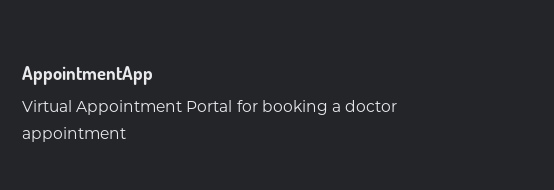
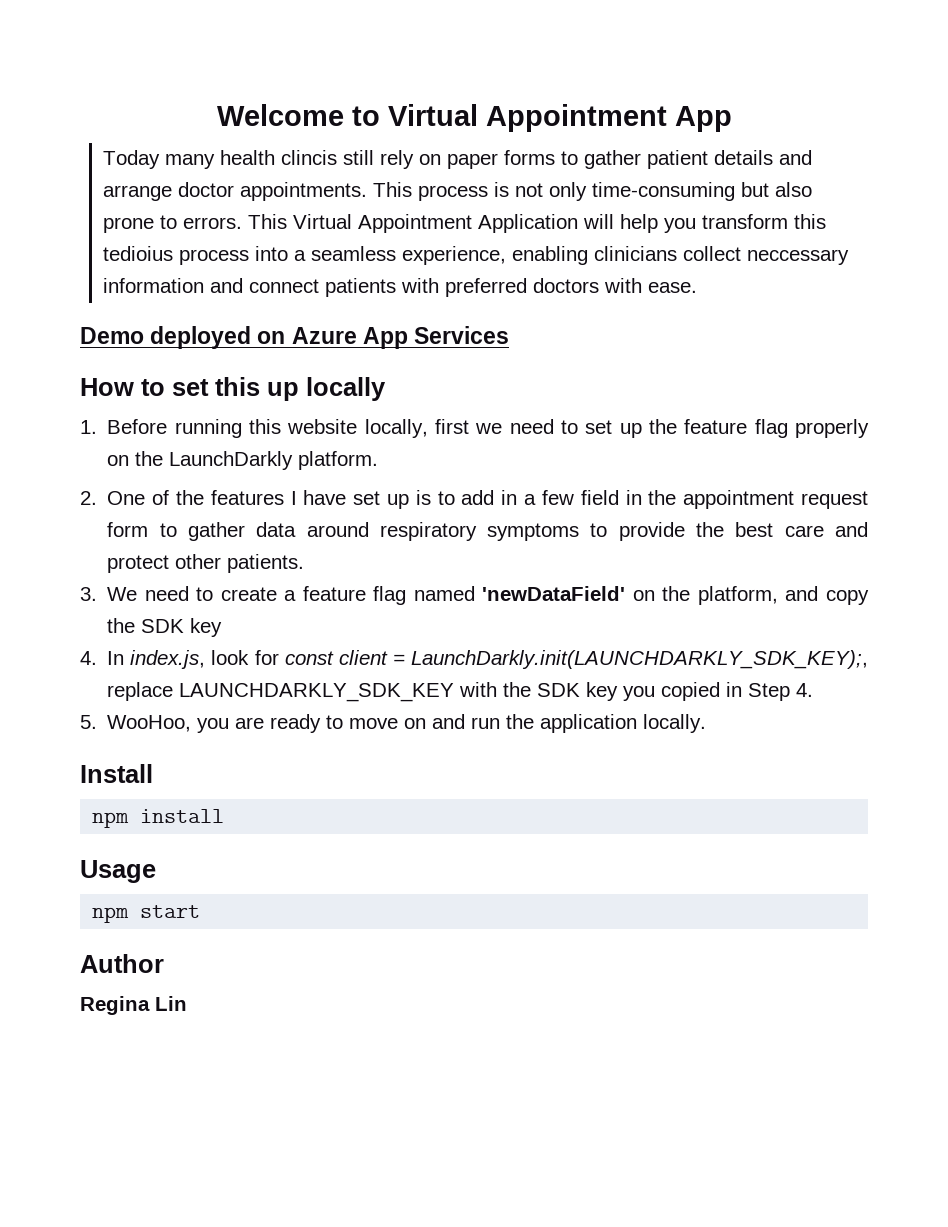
- AppointmentApp
- Virtual Appointment Portal for booking a doctor appointment
+ Welcome to Virtual Appointment App
+ Today many health clincis still rely on paper forms to gather patient details and arrange doctor appointments. This process is not only time-consuming but also prone to errors. This Virtual Appointment Application will help you transform this tedioius process into a seamless experience, enabling clinicians collect neccessary information and connect patients with preferred doctors with ease.
+ Demo deployed on Azure App Services
+ How to set this up locally
+ 1. Before running this website locally, first we need to set up the feature flag properly on the LaunchDarkly platform.
+ 2. One of the features I have set up is to add in a few field in the appointment request form to gather data around respiratory symptoms to provide the best care and protect other patients.
+ 3. We need to create a feature flag named 'newDataField' on the platform, and copy the SDK key
+ 4. In index.js, look for const client = LaunchDarkly.init(LAUNCHDARKLY_SDK_KEY);, replace LAUNCHDARKLY_SDK_KEY with the SDK key you copied in Step 4.
+ 5. WooHoo, you are ready to move on and run the application locally.
+ Install
+ npm install
+ Usage
+ npm start
+ Author
+ Regina Lin

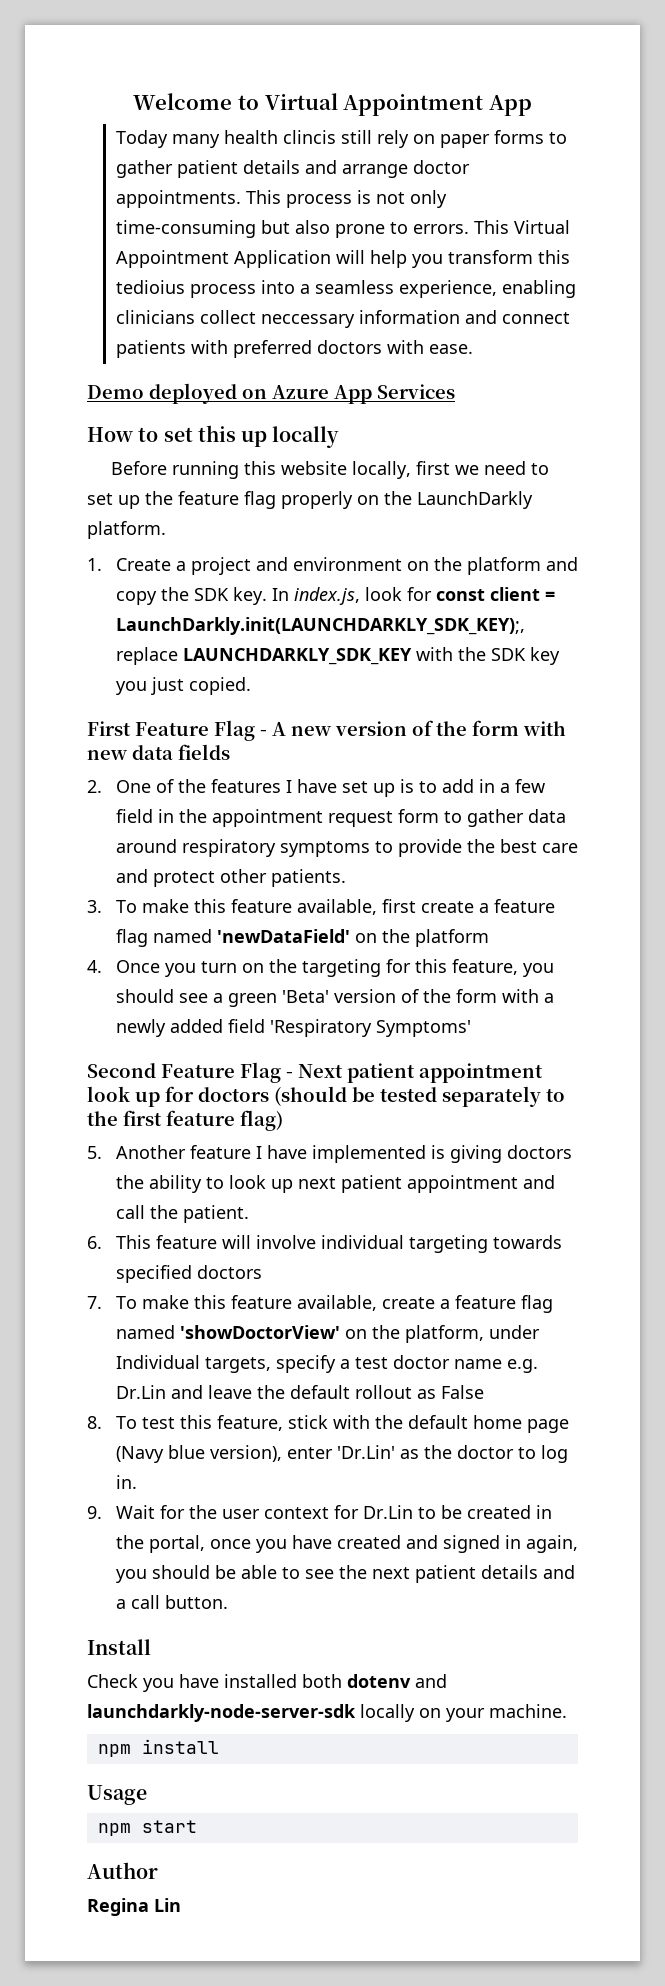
- 1. Before running this website locally, first we need to set up the feature flag properly on the LaunchDarkly platform.
+ Before running this website locally, first we need to set up the feature flag properly on the LaunchDarkly platform.
+ 1. Create a project and environment on the platform and copy the SDK key. In index.js, look for const client = LaunchDarkly.init(LAUNCHDARKLY_SDK_KEY);, replace LAUNCHDARKLY_SDK_KEY with the SDK key you just copied.
+ First Feature Flag - A new version of the form with new data fields
- 3. We need to create a feature flag named 'newDataField' on the platform, and copy the SDK key
- 4. In index.js, look for const client = LaunchDarkly.init(LAUNCHDARKLY_SDK_KEY);, replace LAUNCHDARKLY_SDK_KEY with the SDK key you copied in Step 4.
- 5. WooHoo, you are ready to move on and run the application locally.
+ 3. To make this feature available, first create a feature flag named 'newDataField' on the platform
+ 4. Once you turn on the targeting for this feature, you should see a green 'Beta' version of the form with a newly added field 'Respiratory Symptoms'
+ Second Feature Flag - Next patient appointment look up for doctors (should be tested separately to the first feature flag)
+ 5. Another feature I have implemented is giving doctors the ability to look up next patient appointment and call the patient.
+ 6. This feature will involve individual targeting towards specified doctors
+ 7. To make this feature available, create a feature flag named 'showDoctorView' on the platform, under Individual targets, specify a test doctor name e.g. Dr.Lin and leave the default rollout as False
+ 8. To test this feature, stick with the default home page (Navy blue version), enter 'Dr.Lin' as the doctor to log in.
+ 9. Wait for the user context for Dr.Lin to be created in the portal, once you have created and signed in again, you should be able to see the next patient details and a call button.
  Install
+ Check you have installed both dotenv and launchdarkly-node-server-sdk locally on your machine.

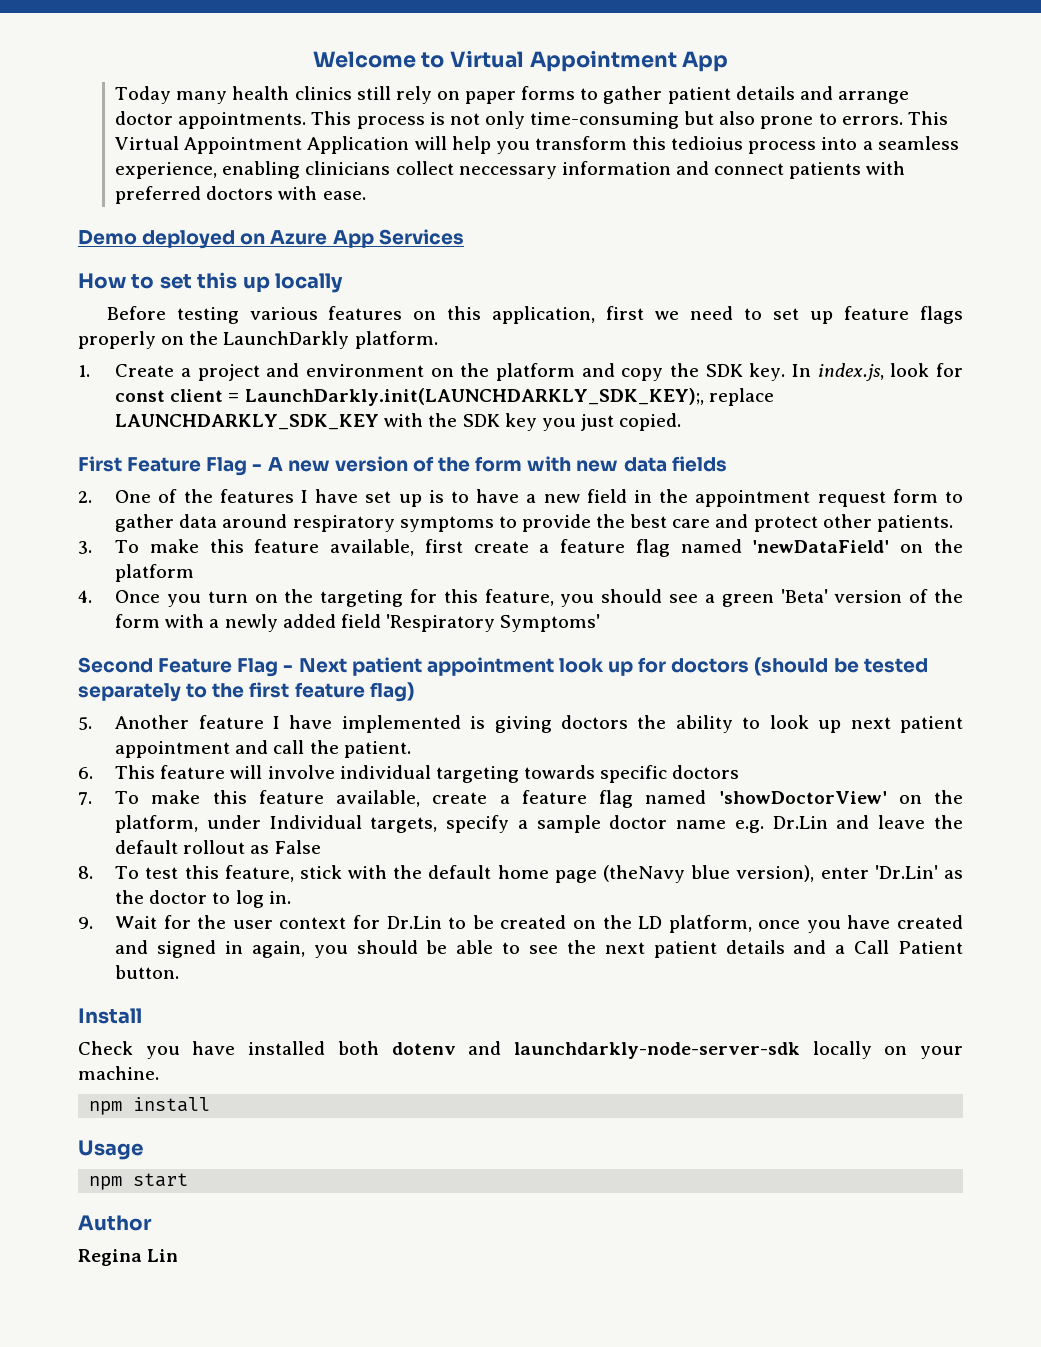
- Today many health clincis still rely on paper forms to gather patient details and arrange doctor appointments.
+ Today many health clinics still rely on paper forms to gather patient details and arrange doctor appointments.
- Before running this website locally, first we need to set up the feature flag properly on the LaunchDarkly platform.
+ Before testing various features on this application, first we need to set up feature flags properly on the LaunchDarkly platform.
- 2. One of the features I have set up is to add in a few field in the appointment request form to gather data around respiratory symptoms to provide the best care and protect other patients.
+ 2. One of the features I have set up is to have a new field in the appointment request form to gather data around respiratory symptoms to provide the best care and protect other patients.
- 6. This feature will involve individual targeting towards specified doctors
+ 6. This feature will involve individual targeting towards specific doctors
- 7. To make this feature available, create a feature flag named 'showDoctorView' on the platform, under Individual targets, specify a test doctor name e.g. Dr.Lin and leave the default rollout as False
+ 7. To make this feature available, create a feature flag named 'showDoctorView' on the platform, under Individual targets, specify a sample doctor name e.g. Dr.Lin and leave the default rollout as False
- 8. To test this feature, stick with the default home page (Navy blue version), enter 'Dr.Lin' as the doctor to log in.
+ 8. To test this feature, stick with the default home page (theNavy blue version), enter 'Dr.Lin' as the doctor to log in.
- 9. Wait for the user context for Dr.Lin to be created in the portal, once you have created and signed in again, you should be able to see the next patient details and a call button.
+ 9. Wait for the user context for Dr.Lin to be created on the LD platform, once you have created and signed in again, you should be able to see the next patient details and a Call Patient button.

